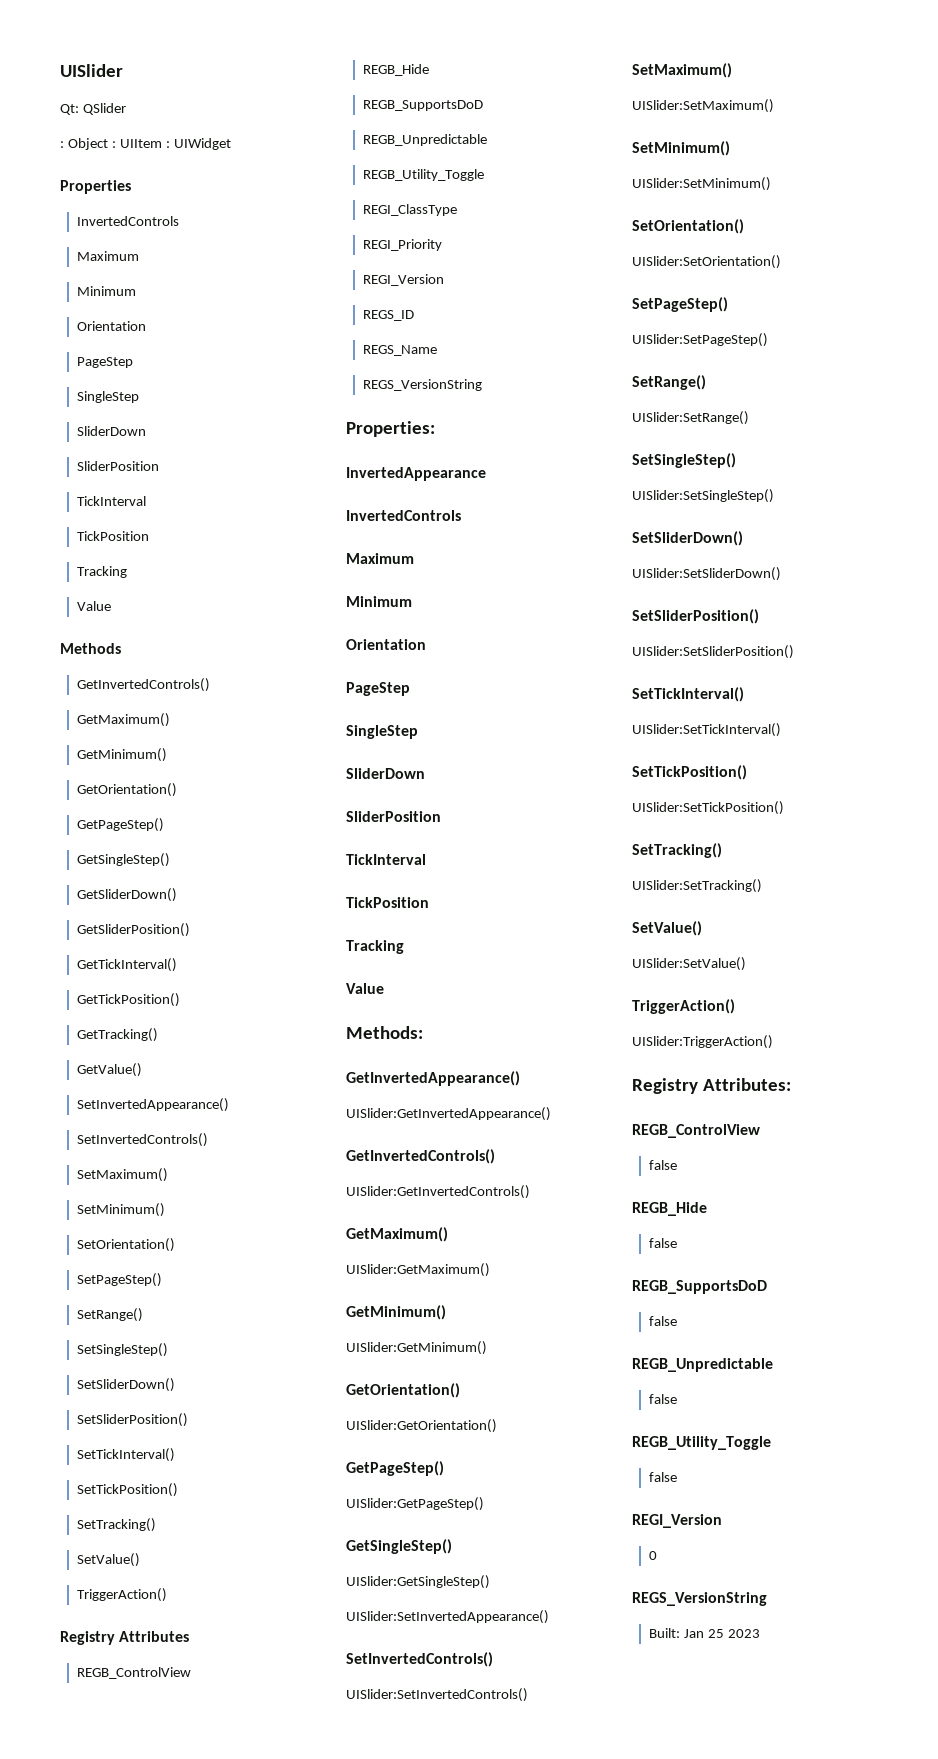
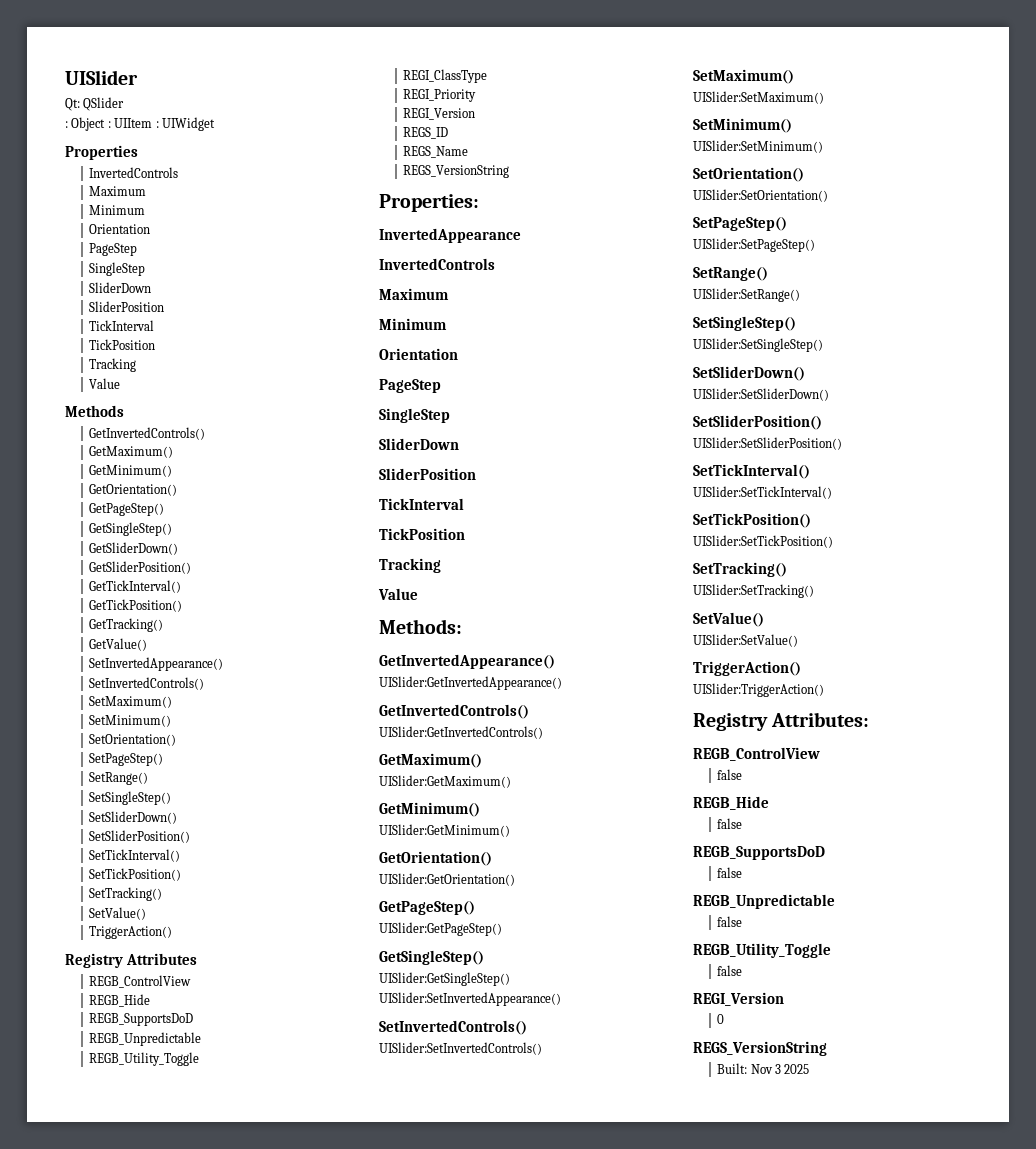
- Built: Jan 25 2023
+ Built: Nov 3 2025

